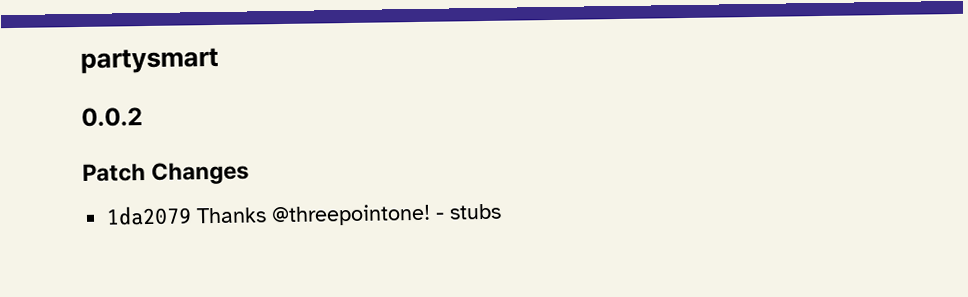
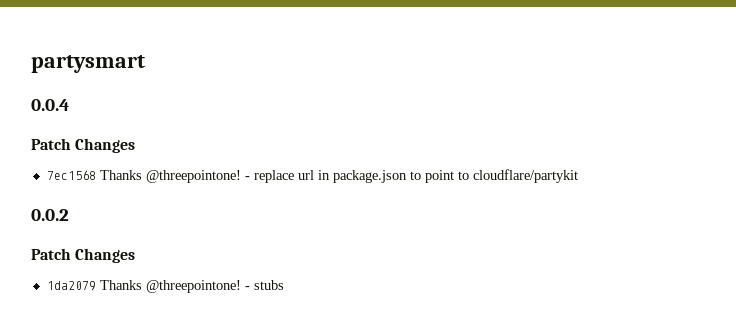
+ 0.0.4
+ Patch Changes
+ 7ec1568 Thanks @threepointone! - replace url in package.json to point to cloudflare/partykit

